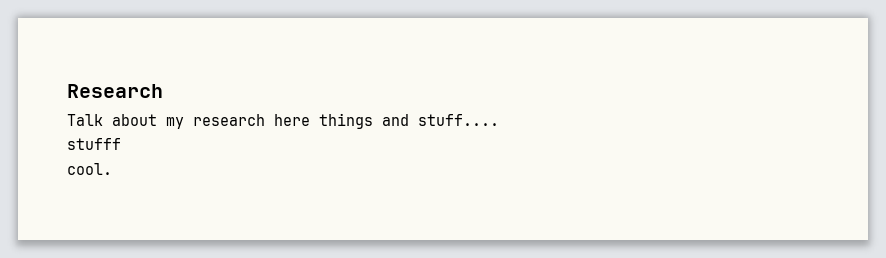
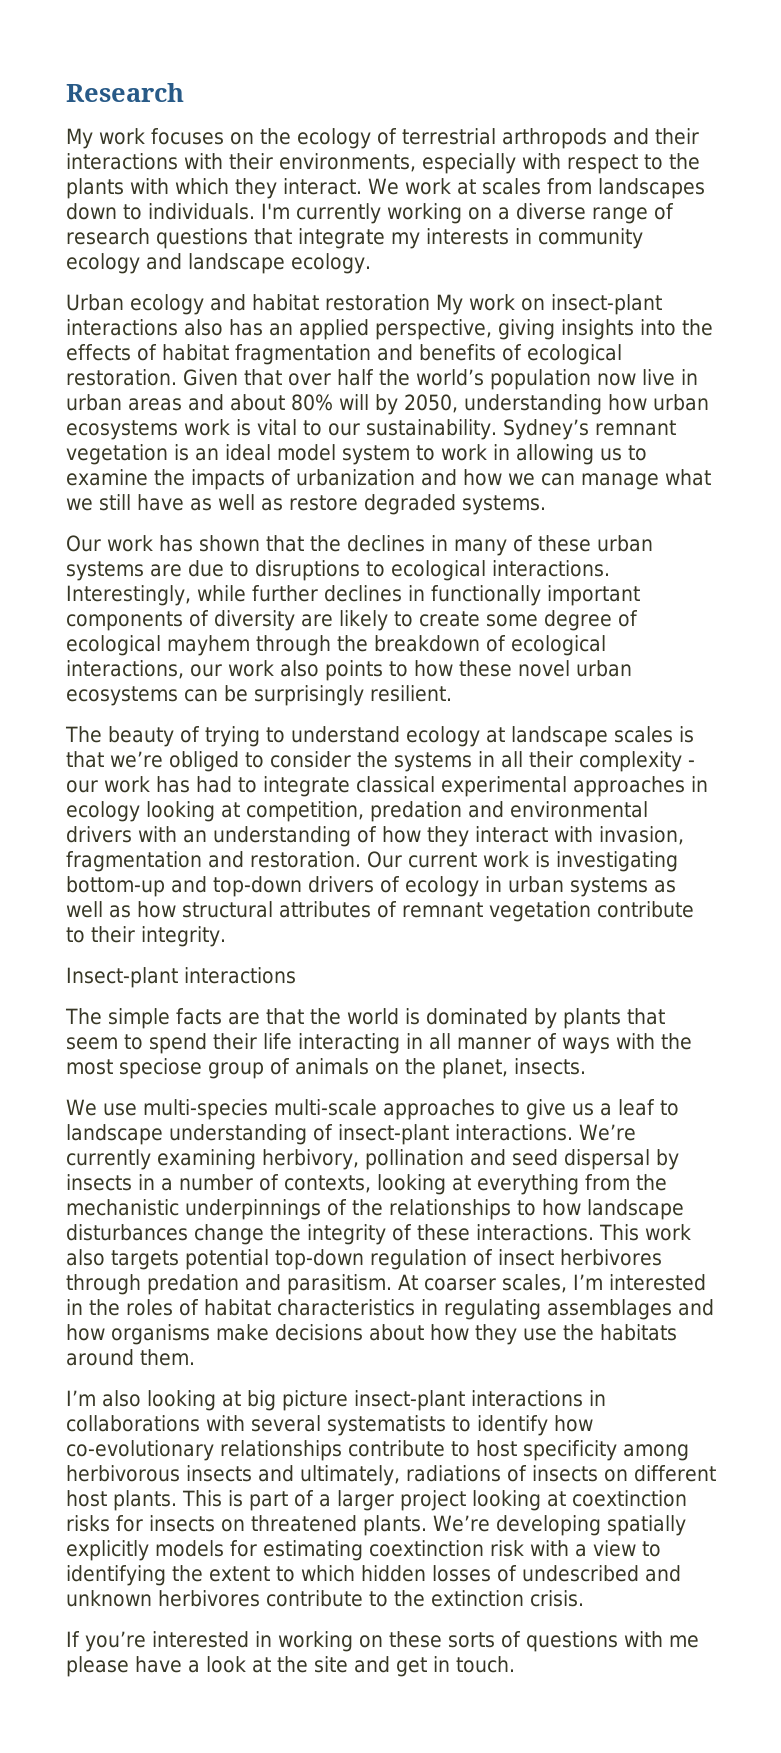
- Talk about my research here things and stuff....
- stufff
- cool.
+ My work focuses on the ecology of terrestrial arthropods and their interactions with their environments, especially with respect to the plants with which they interact. We work at scales from landscapes down to individuals. I'm currently working on a diverse range of research questions that integrate my interests in community ecology and landscape ecology.
+ Urban ecology and habitat restoration My work on insect-plant interactions also has an applied perspective, giving insights into the effects of habitat fragmentation and benefits of ecological restoration. Given that over half the world’s population now live in urban areas and about 80% will by 2050, understanding how urban ecosystems work is vital to our sustainability. Sydney’s remnant vegetation is an ideal model system to work in allowing us to examine the impacts of urbanization and how we can manage what we still have as well as restore degraded systems.
+ Our work has shown that the declines in many of these urban systems are due to disruptions to ecological interactions. Interestingly, while further declines in functionally important components of diversity are likely to create some degree of ecological mayhem through the breakdown of ecological interactions, our work also points to how these novel urban ecosystems can be surprisingly resilient.
+ The beauty of trying to understand ecology at landscape scales is that we’re obliged to consider the systems in all their complexity - our work has had to integrate classical experimental approaches in ecology looking at competition, predation and environmental drivers with an understanding of how they interact with invasion, fragmentation and restoration. Our current work is investigating bottom-up and top-down drivers of ecology in urban systems as well as how structural attributes of remnant vegetation contribute to their integrity.
+ Insect-plant interactions
+ The simple facts are that the world is dominated by plants that seem to spend their life interacting in all manner of ways with the most speciose group of animals on the planet, insects.
+ We use multi-species multi-scale approaches to give us a leaf to landscape understanding of insect-plant interactions. We’re currently examining herbivory, pollination and seed dispersal by insects in a number of contexts, looking at everything from the mechanistic underpinnings of the relationships to how landscape disturbances change the integrity of these interactions. This work also targets potential top-down regulation of insect herbivores through predation and parasitism. At coarser scales, I’m interested in the roles of habitat characteristics in regulating assemblages and how organisms make decisions about how they use the habitats around them.
+ I’m also looking at big picture insect-plant interactions in collaborations with several systematists to identify how co-evolutionary relationships contribute to host specificity among herbivorous insects and ultimately, radiations of insects on different host plants. This is part of a larger project looking at coextinction risks for insects on threatened plants. We’re developing spatially explicitly models for estimating coextinction risk with a view to identifying the extent to which hidden losses of undescribed and unknown herbivores contribute to the extinction crisis.
+ If you’re interested in working on these sorts of questions with me please have a look at the site and get in touch.

